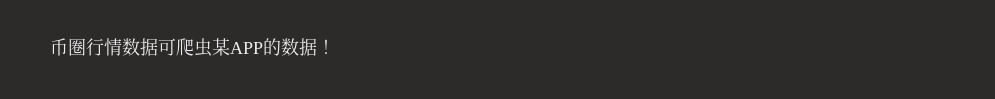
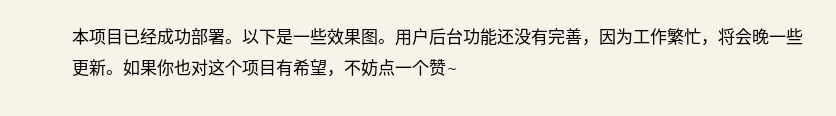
- 币圈行情数据可爬虫某APP的数据！
+ 本项目已经成功部署。以下是一些效果图。用户后台功能还没有完善，因为工作繁忙，将会晚一些更新。如果你也对这个项目有希望，不妨点一个赞~

